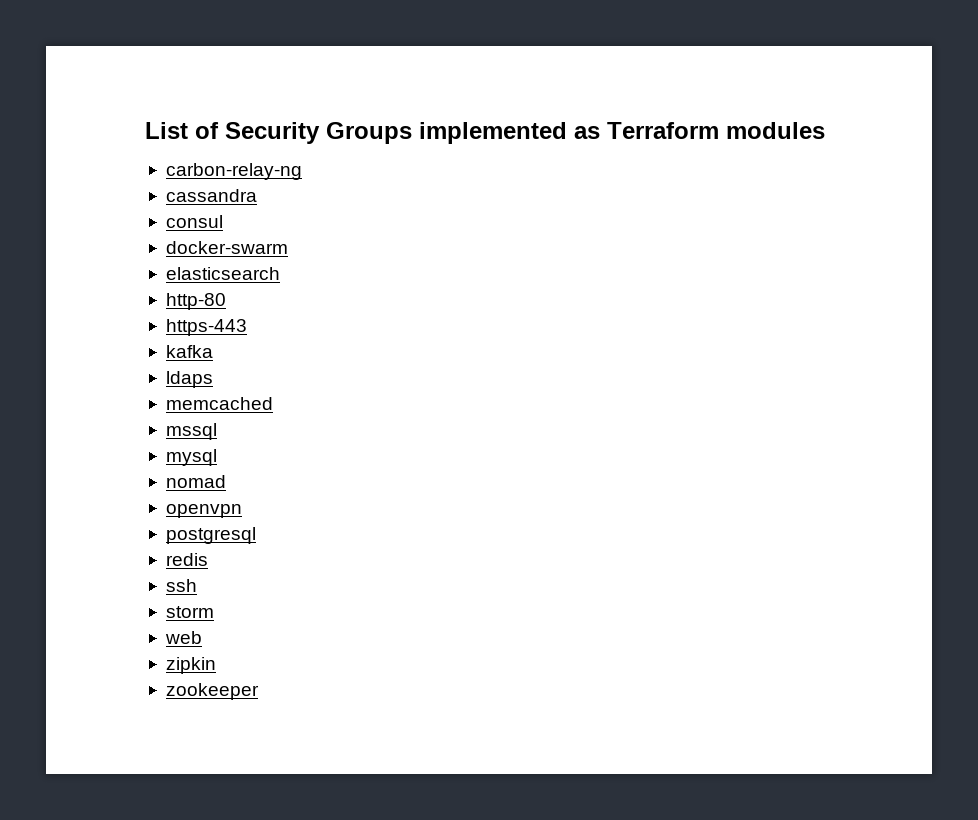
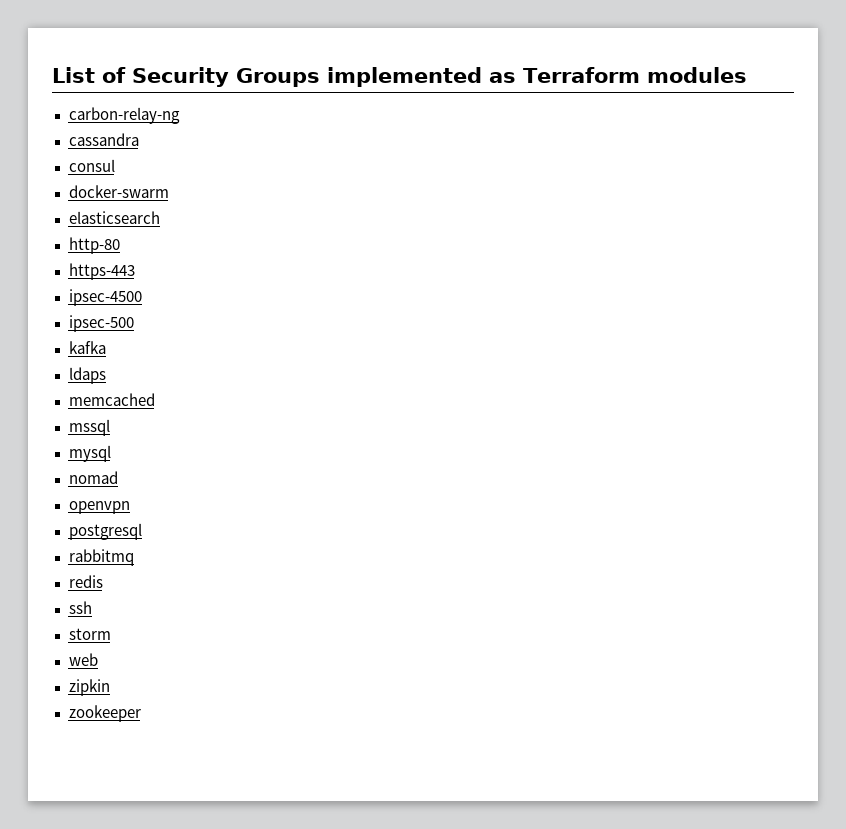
+ ipsec-4500
+ ipsec-500
+ rabbitmq

